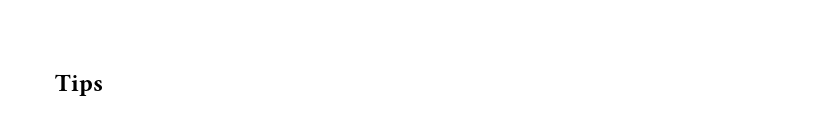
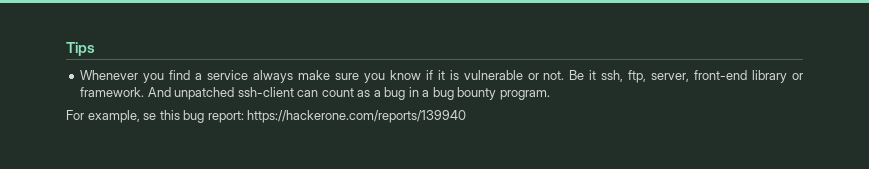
+ Whenever you find a service always make sure you know if it is vulnerable or not. Be it ssh, ftp, server, front-end library or framework. And unpatched ssh-client can count as a bug in a bug bounty program.
+ For example, se this bug report: https://hackerone.com/reports/139940

